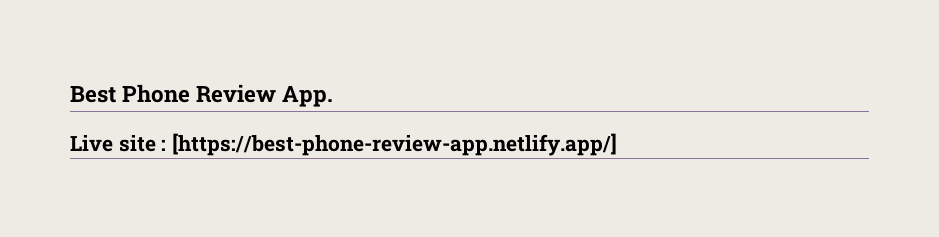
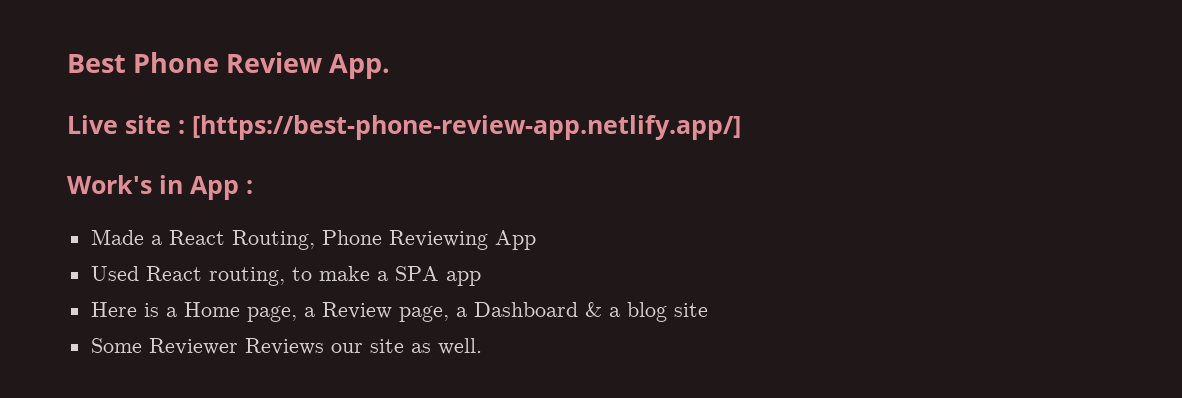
+ Work's in App :
+ Made a React Routing, Phone Reviewing App
+ Used React routing, to make a SPA app
+ Here is a Home page, a Review page, a Dashboard & a blog site
+ Some Reviewer Reviews our site as well.

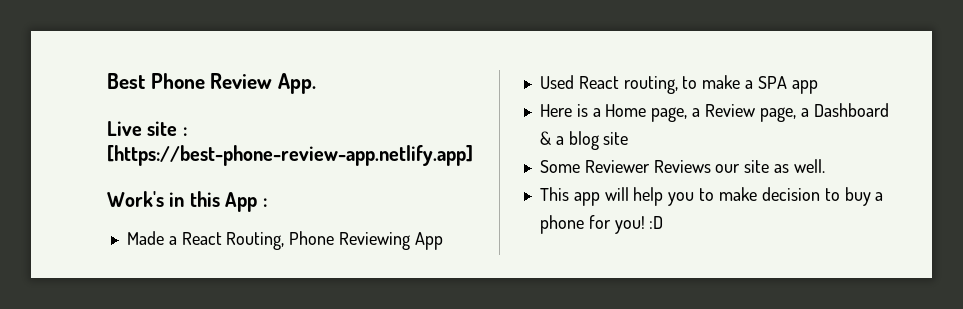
- Live site : [https://best-phone-review-app.netlify.app/]
+ Live site : [https://best-phone-review-app.netlify.app]
- Work's in App :
+ Work's in this App :
+ This app will help you to make decision to buy a phone for you! :D

